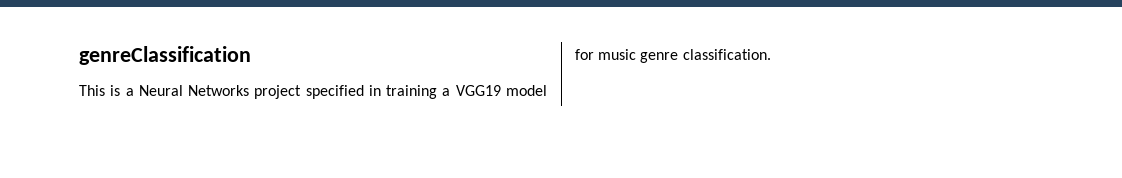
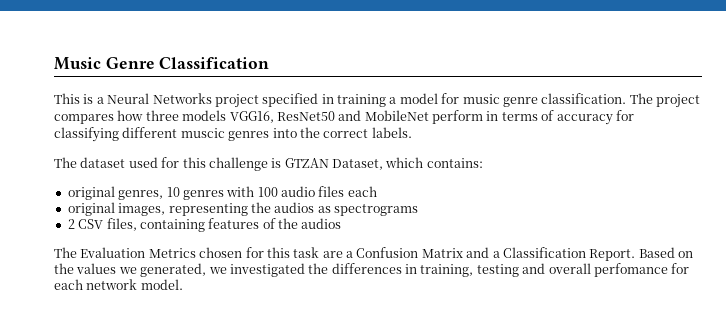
- genreClassification
+ Music Genre Classification
- This is a Neural Networks project specified in training a VGG19 model for music genre classification.
+ This is a Neural Networks project specified in training a model for music genre classification.
+ The project compares how three models VGG16, ResNet50 and MobileNet perform in terms of accuracy for classifying different muscic genres into the correct labels.
+ The dataset used for this challenge is GTZAN Dataset, which contains:
+ original genres, 10 genres with 100 audio files each
+ original images, representing the audios as spectrograms
+ 2 CSV files, containing features of the audios
+ The Evaluation Metrics chosen for this task are a Confusion Matrix and a Classification Report. Based on the values we generated, we investigated the differences in training, testing and overall perfomance for each network model.

